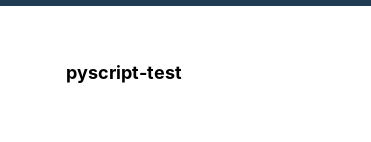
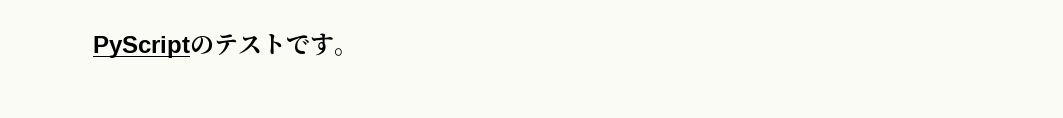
- pyscript-test
+ PyScriptのテストです。

